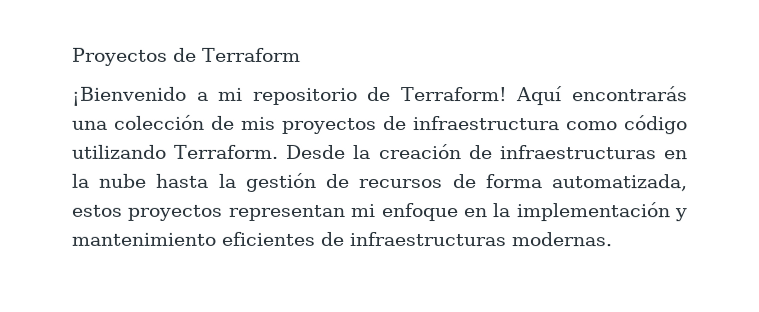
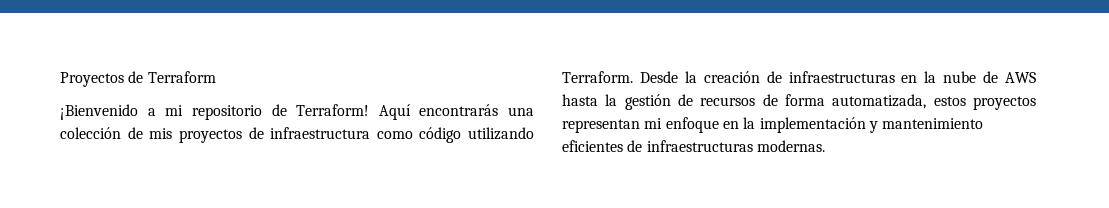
- Desde la creación de infraestructuras en la nube hasta la gestión de recursos de forma automatizada, estos proyectos representan mi enfoque en la implementación y mantenimiento eficientes de infraestructuras modernas.
+ Desde la creación de infraestructuras en la nube de AWS hasta la gestión de recursos de forma automatizada, estos proyectos representan mi enfoque en la implementación y mantenimiento eficientes de infraestructuras modernas.

